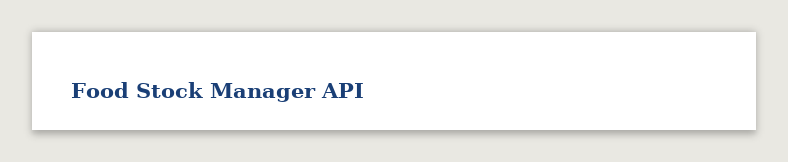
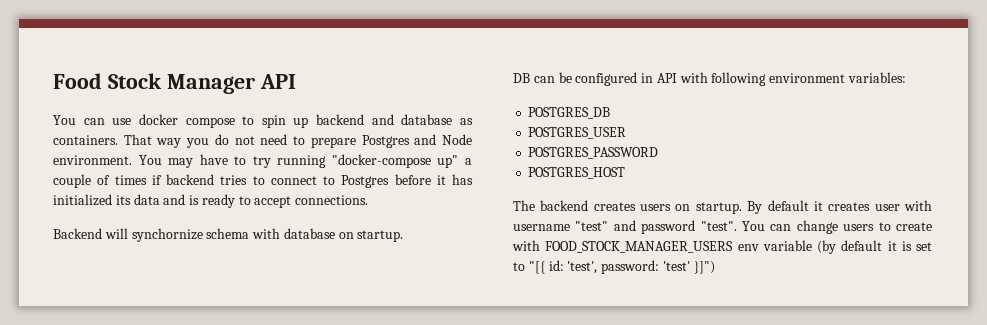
+ You can use docker compose to spin up backend and database as containers. That way you do not need to prepare Postgres and Node environment. You may have to try running "docker-compose up" a couple of times if backend tries to connect to Postgres before it has initialized its data and is ready to accept connections.
+ Backend will synchornize schema with database on startup.
+ DB can be configured in API with following environment variables:
+ POSTGRES_DB
+ POSTGRES_USER
+ POSTGRES_PASSWORD
+ POSTGRES_HOST
+ The backend creates users on startup. By default it creates user with username "test" and password "test". You can change users to create with FOOD_STOCK_MANAGER_USERS env variable (by default it is set to "[{ id: 'test', password: 'test' }]")

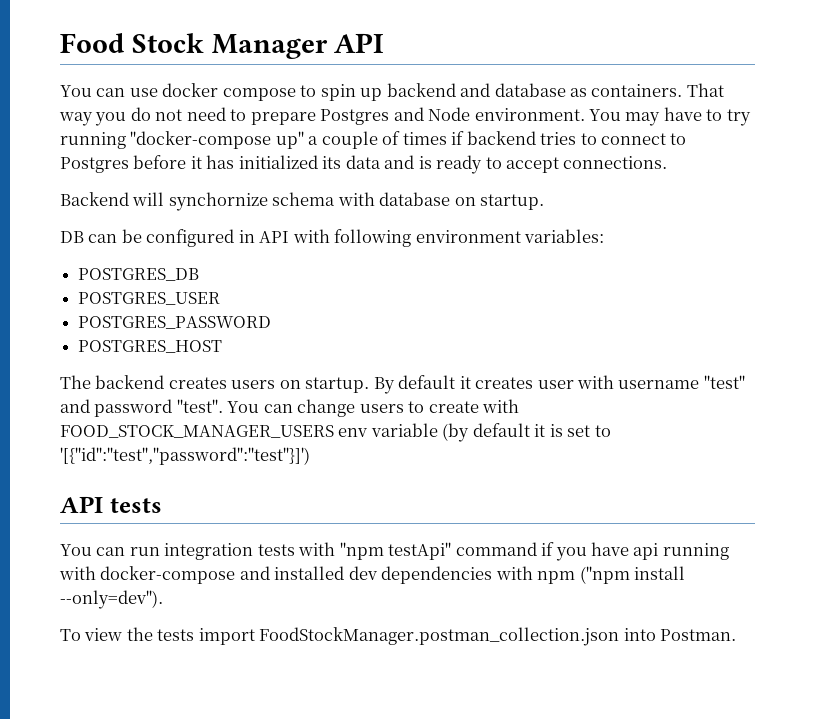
- You can change users to create with FOOD_STOCK_MANAGER_USERS env variable (by default it is set to "[{ id: 'test', password: 'test' }]")
+ You can change users to create with FOOD_STOCK_MANAGER_USERS env variable (by default it is set to '[{"id":"test","password":"test"}]')
+ API tests
+ You can run integration tests with "npm testApi" command if you have api running with docker-compose and installed dev dependencies with npm ("npm install --only=dev").
+ To view the tests import FoodStockManager.postman_collection.json into Postman.

